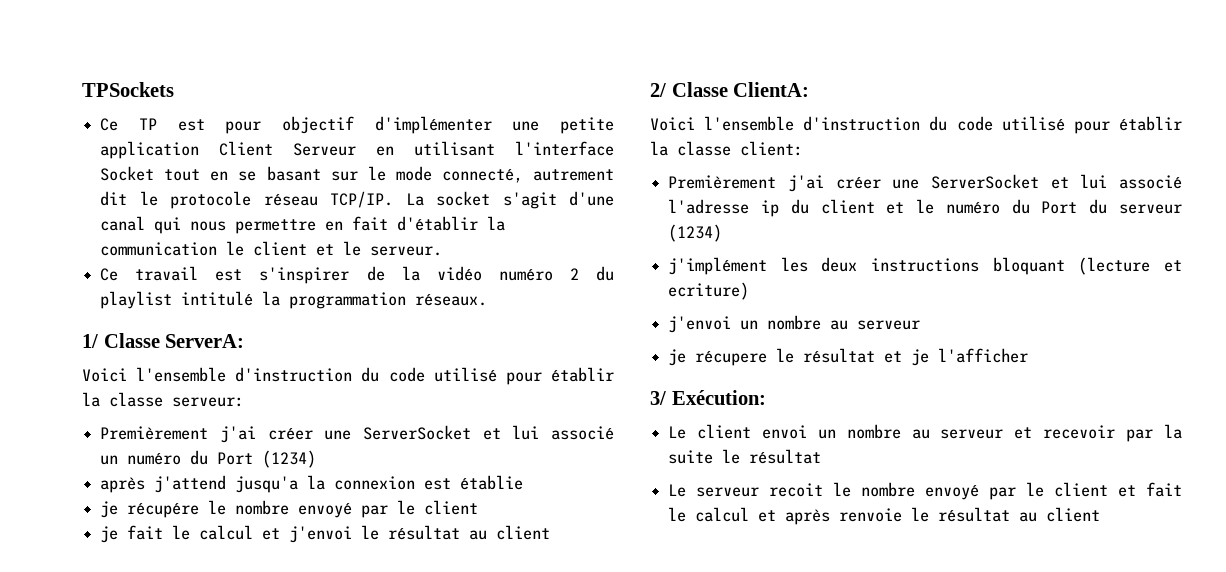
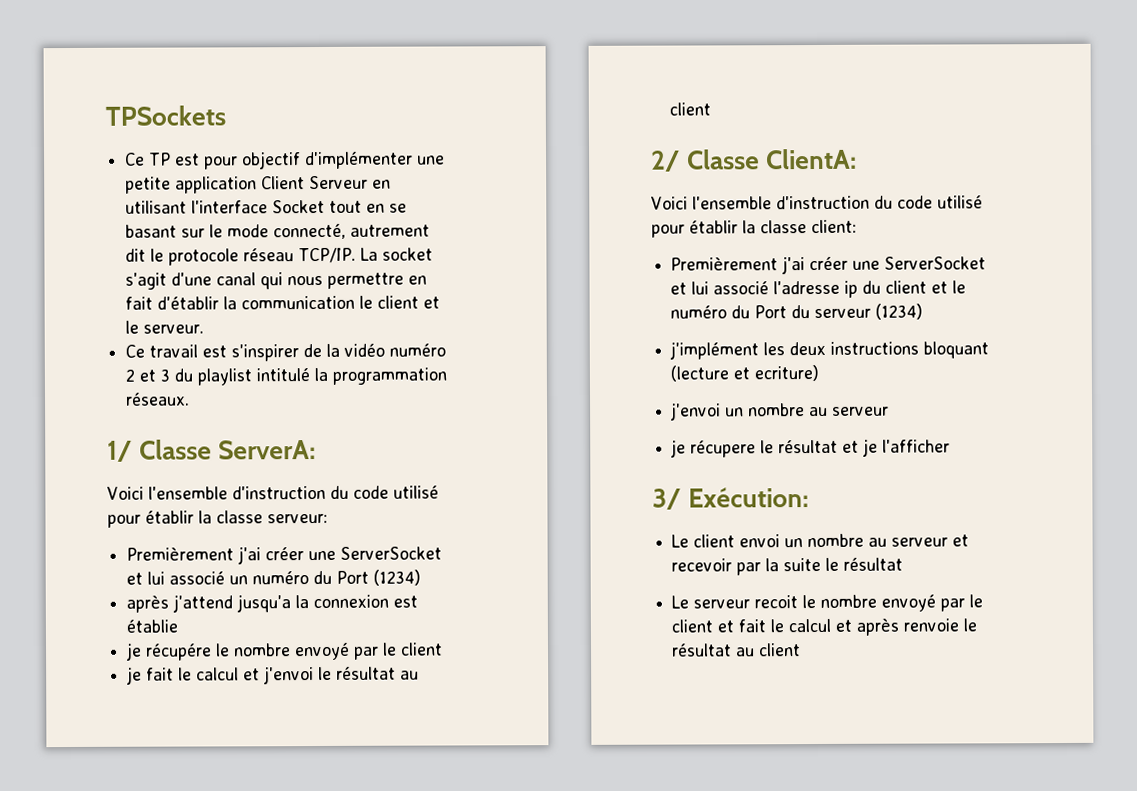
- Ce travail est s'inspirer de la vidéo numéro 2 du playlist intitulé la programmation réseaux.
+ Ce travail est s'inspirer de la vidéo numéro 2 et 3 du playlist intitulé la programmation réseaux.

